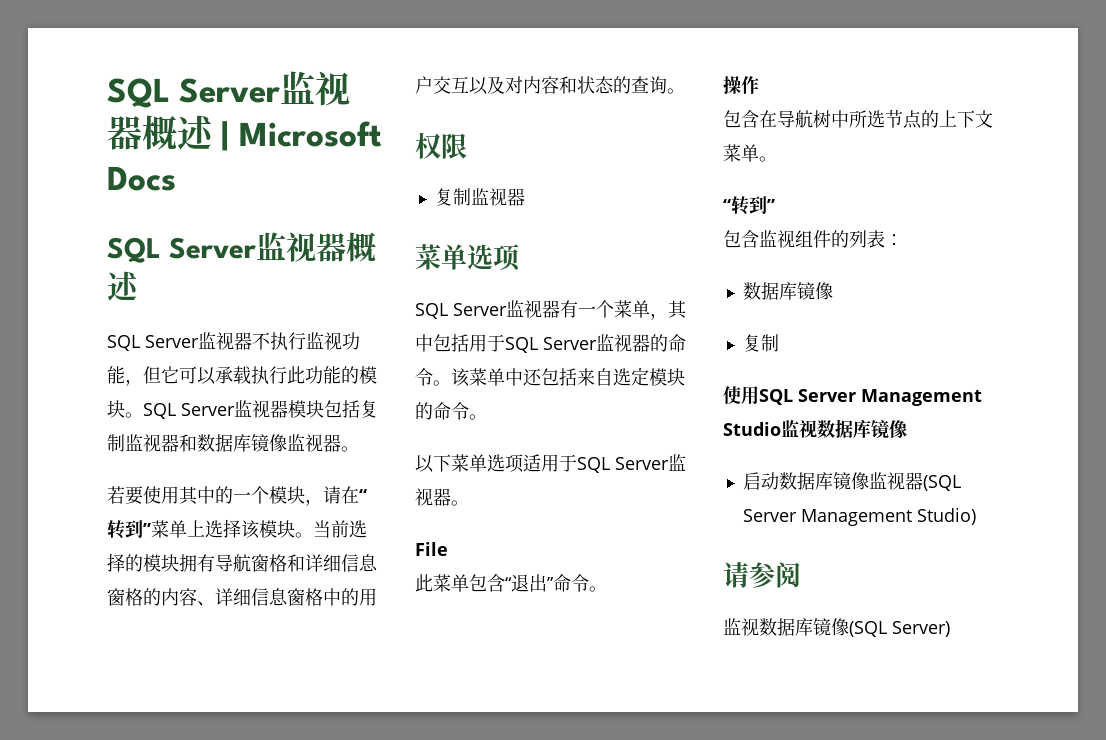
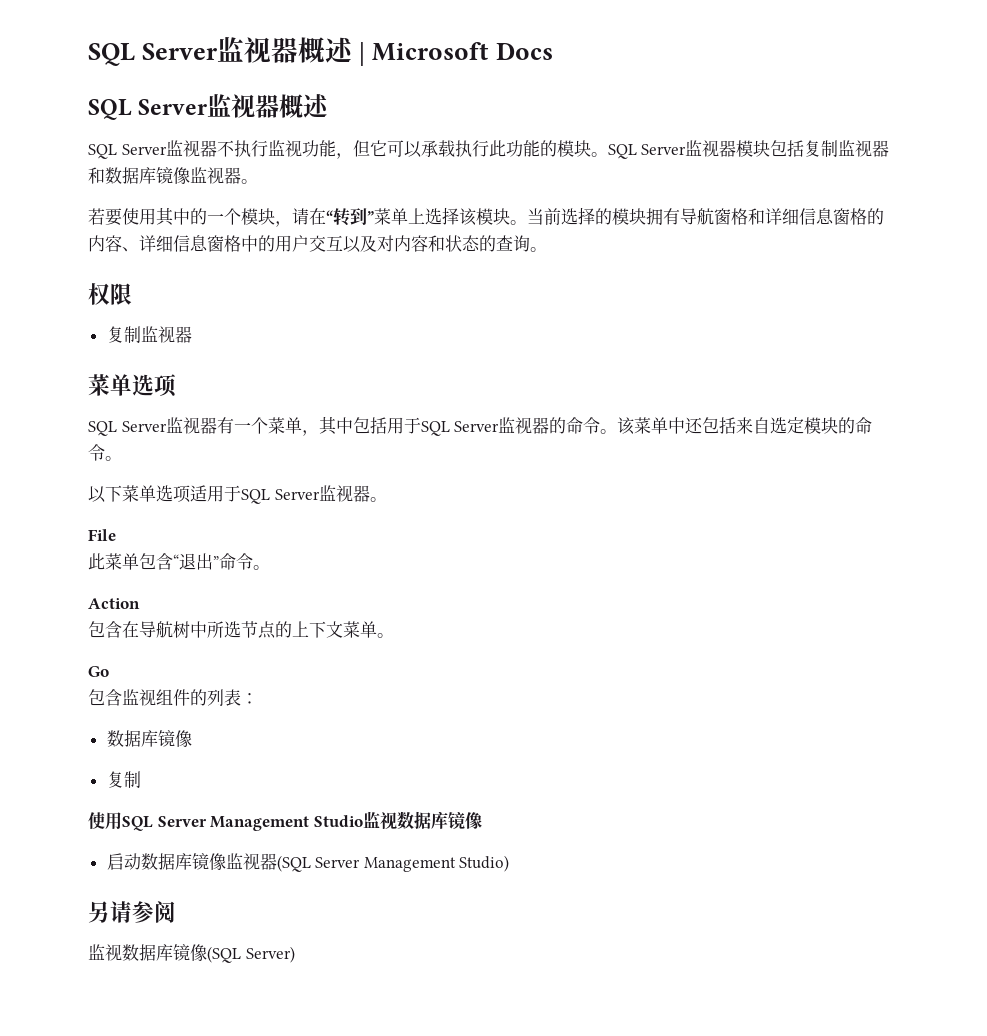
- 操作
+ Action
  包含在导航树中所选节点的上下文菜单。
- “转到”
+ Go
- 请参阅
+ 另请参阅

